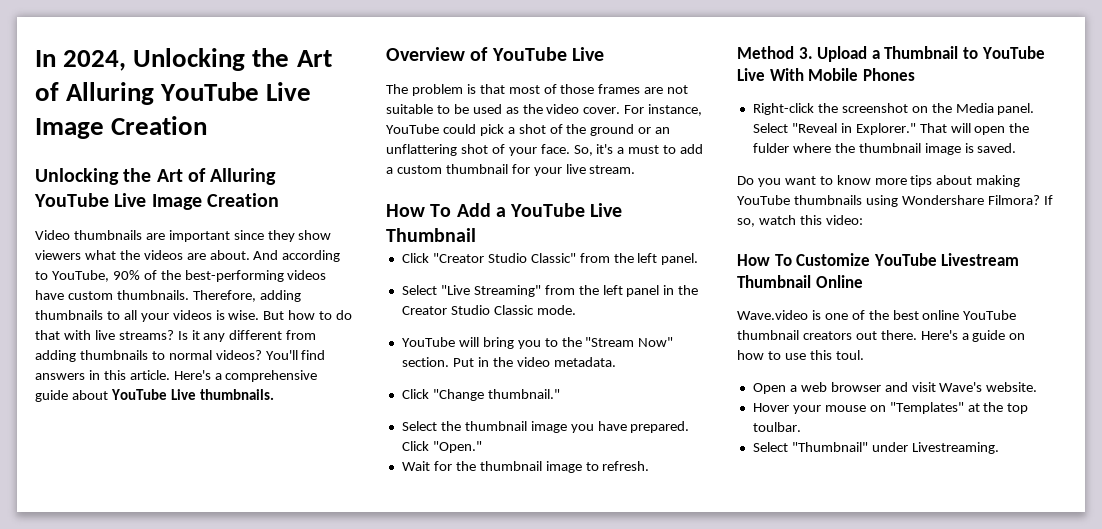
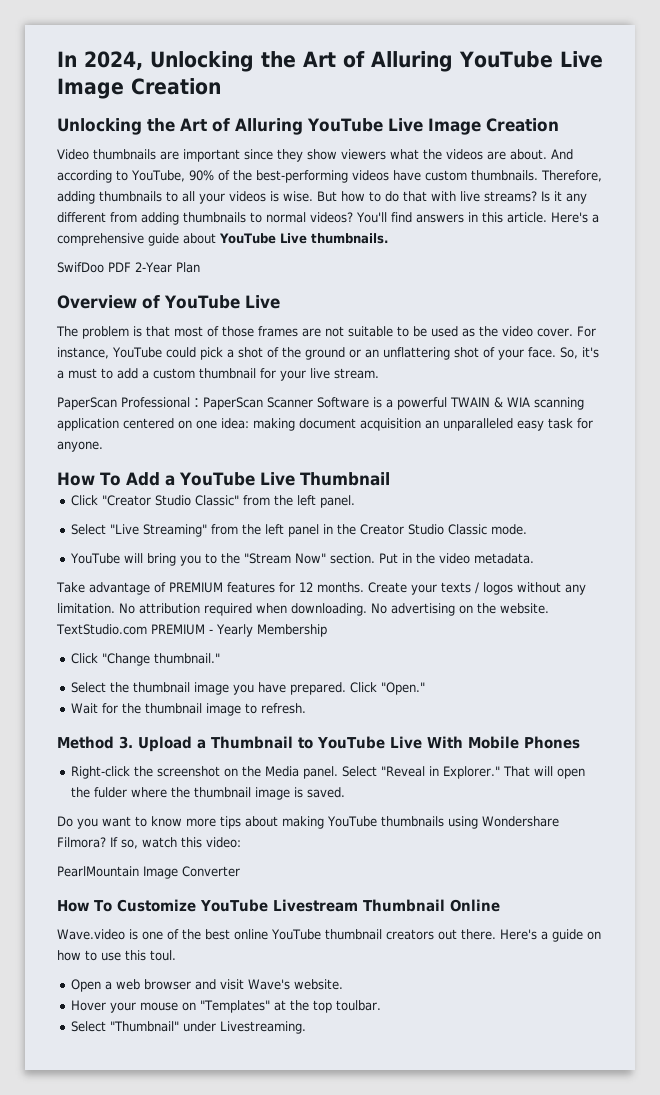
+ SwifDoo PDF 2-Year Plan
+ PaperScan Professional：PaperScan Scanner Software is a powerful TWAIN & WIA scanning application centered on one idea: making document acquisition an unparalleled easy task for anyone.
+ Take advantage of PREMIUM features for 12 months. Create your texts / logos without any limitation. No attribution required when downloading. No advertising on the website. TextStudio.com PREMIUM - Yearly Membership
+ PearlMountain Image Converter

